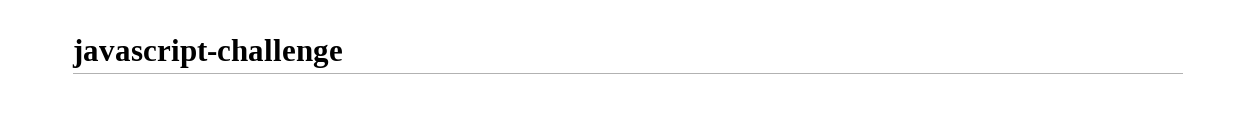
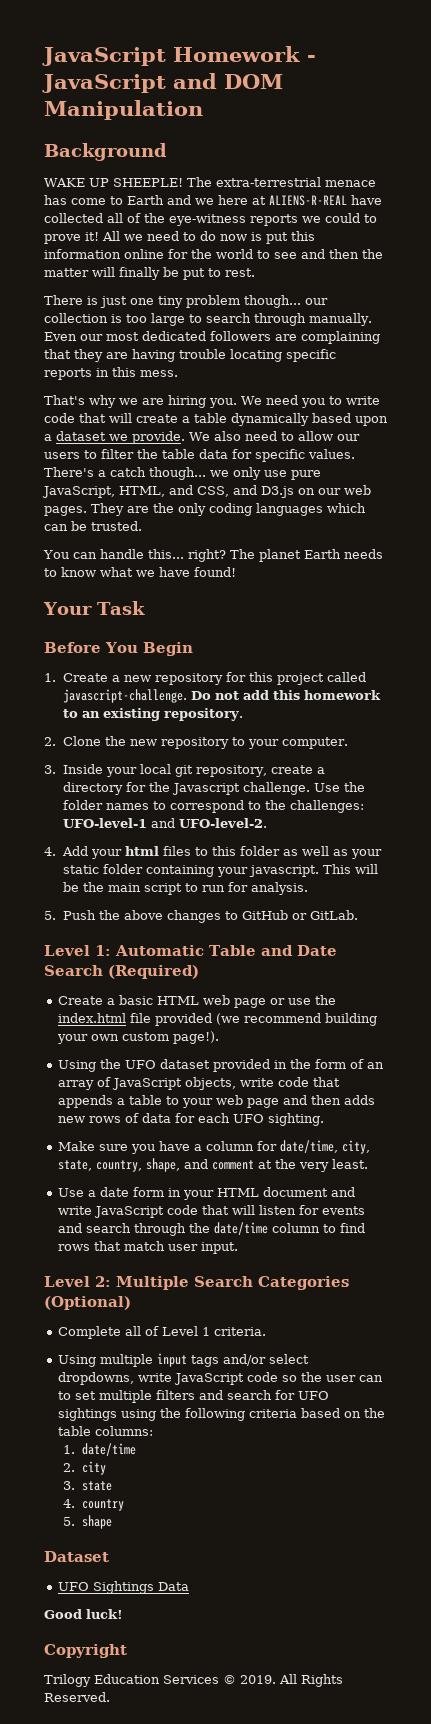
- javascript-challenge
+ JavaScript Homework - JavaScript and DOM Manipulation
+ Background
+ WAKE UP SHEEPLE! The extra-terrestrial menace has come to Earth and we here at ALIENS-R-REAL have collected all of the eye-witness reports we could to prove it! All we need to do now is put this information online for the world to see and then the matter will finally be put to rest.
+ There is just one tiny problem though... our collection is too large to search through manually. Even our most dedicated followers are complaining that they are having trouble locating specific reports in this mess.
+ That's why we are hiring you. We need you to write code that will create a table dynamically based upon a dataset we provide. We also need to allow our users to filter the table data for specific values. There's a catch though... we only use pure JavaScript, HTML, and CSS, and D3.js on our web pages. They are the only coding languages which can be trusted.
+ You can handle this... right? The planet Earth needs to know what we have found!
+ Your Task
+ Before You Begin
+ 1. Create a new repository for this project called javascript-challenge. Do not add this homework to an existing repository.
+ 2. Clone the new repository to your computer.
+ 3. Inside your local git repository, create a directory for the Javascript challenge. Use the folder names to correspond to the challenges: UFO-level-1 and UFO-level-2.
+ 4. Add your html files to this folder as well as your static folder containing your javascript. This will be the main script to run for analysis.
+ 5. Push the above changes to GitHub or GitLab.
+ Level 1: Automatic Table and Date Search (Required)
+ Create a basic HTML web page or use the index.html file provided (we recommend building your own custom page!).
+ Using the UFO dataset provided in the form of an array of JavaScript objects, write code that appends a table to your web page and then adds new rows of data for each UFO sighting.
+ Make sure you have a column for date/time, city, state, country, shape, and comment at the very least.
+ Use a date form in your HTML document and write JavaScript code that will listen for events and search through the date/time column to find rows that match user input.
+ Level 2: Multiple Search Categories (Optional)
+ Complete all of Level 1 criteria.
+ Using multiple input tags and/or select dropdowns, write JavaScript code so the user can to set multiple filters and search for UFO sightings using the following criteria based on the table columns:
+ 1. date/time
+ 2. city
+ 3. state
+ 4. country
+ 5. shape
+ Dataset
+ UFO Sightings Data
+ Good luck!
+ Copyright
+ Trilogy Education Services © 2019. All Rights Reserved.

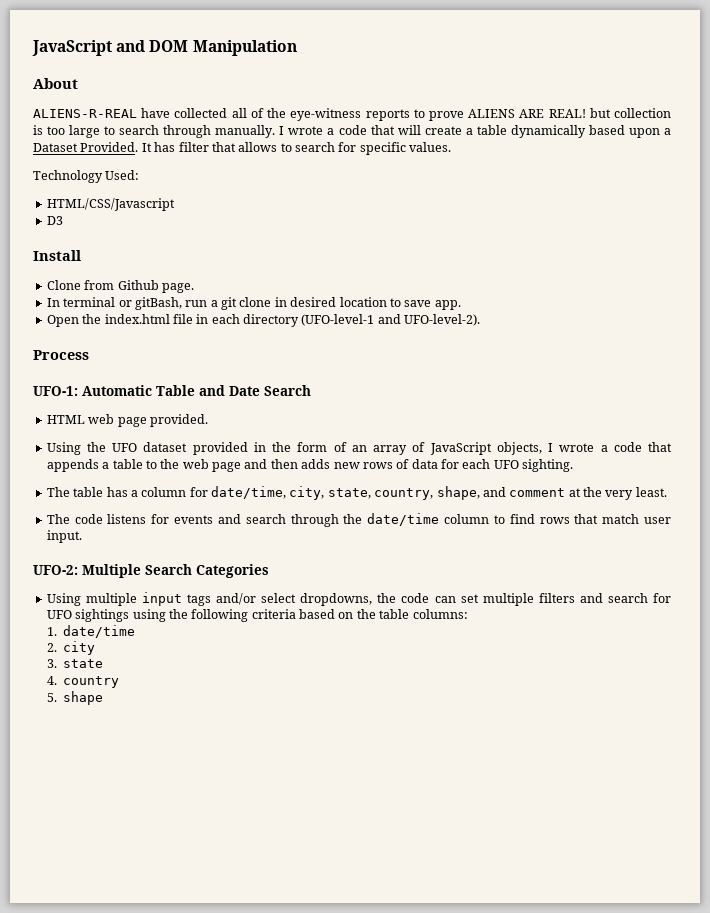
- JavaScript Homework - JavaScript and DOM Manipulation
+ JavaScript and DOM Manipulation
- Background
- WAKE UP SHEEPLE! The extra-terrestrial menace has come to Earth and we here at ALIENS-R-REAL have collected all of the eye-witness reports we could to prove it! All we need to do now is put this information online for the world to see and then the matter will finally be put to rest.
- There is just one tiny problem though... our collection is too large to search through manually.
+ About
+ ALIENS-R-REAL have collected all of the eye-witness reports to prove ALIENS ARE REAL! but collection is too large to search through manually.
- Even our most dedicated followers are complaining that they are having trouble locating specific reports in this mess.
- That's why we are hiring you. We need you to write code that will create a table dynamically based upon a dataset we provide. We also need to allow our users to filter the table data for specific values. There's a catch though... we only use pure JavaScript, HTML, and CSS, and D3.js on our web pages. They are the only coding languages which can be trusted.
- You can handle this... right? The planet Earth needs to know what we have found!
- Your Task
- Before You Begin
- 1. Create a new repository for this project called javascript-challenge. Do not add this homework to an existing repository.
- 2. Clone the new repository to your computer.
- 3. Inside your local git repository, create a directory for the Javascript challenge. Use the folder names to correspond to the challenges: UFO-level-1 and UFO-level-2.
- 4. Add your html files to this folder as well as your static folder containing your javascript. This will be the main script to run for analysis.
- 5. Push the above changes to GitHub or GitLab.
- Level 1: Automatic Table and Date Search (Required)
- Create a basic HTML web page or use the index.html file provided (we recommend building your own custom page!).
+ I wrote a code that will create a table dynamically based upon a Dataset Provided. It has filter that allows to search for specific values.
+ Technology Used:
+ HTML/CSS/Javascript
+ D3
+ Install
+ Clone from Github page.
+ In terminal or gitBash, run a git clone in desired location to save app.
+ Open the index.html file in each directory (UFO-level-1 and UFO-level-2).
+ Process
+ UFO-1: Automatic Table and Date Search
+ HTML web page provided.
- Using the UFO dataset provided in the form of an array of JavaScript objects, write code that appends a table to your web page and then adds new rows of data for each UFO sighting.
+ Using the UFO dataset provided in the form of an array of JavaScript objects, I wrote a code that appends a table to the web page and then adds new rows of data for each UFO sighting.
- Make sure you have a column for date/time, city, state, country, shape, and comment at the very least.
+ The table has a column for date/time, city, state, country, shape, and comment at the very least.
- Use a date form in your HTML document and write JavaScript code that will listen for events and search through the date/time column to find rows that match user input.
+ The code listens for events and search through the date/time column to find rows that match user input.
- Level 2: Multiple Search Categories (Optional)
- Complete all of Level 1 criteria.
+ UFO-2: Multiple Search Categories
- Using multiple input tags and/or select dropdowns, write JavaScript code so the user can to set multiple filters and search for UFO sightings using the following criteria based on the table columns:
+ Using multiple input tags and/or select dropdowns, the code can set multiple filters and search for UFO sightings using the following criteria based on the table columns:
- Dataset
- UFO Sightings Data
- Good luck!
- Copyright
- Trilogy Education Services © 2019. All Rights Reserved.

